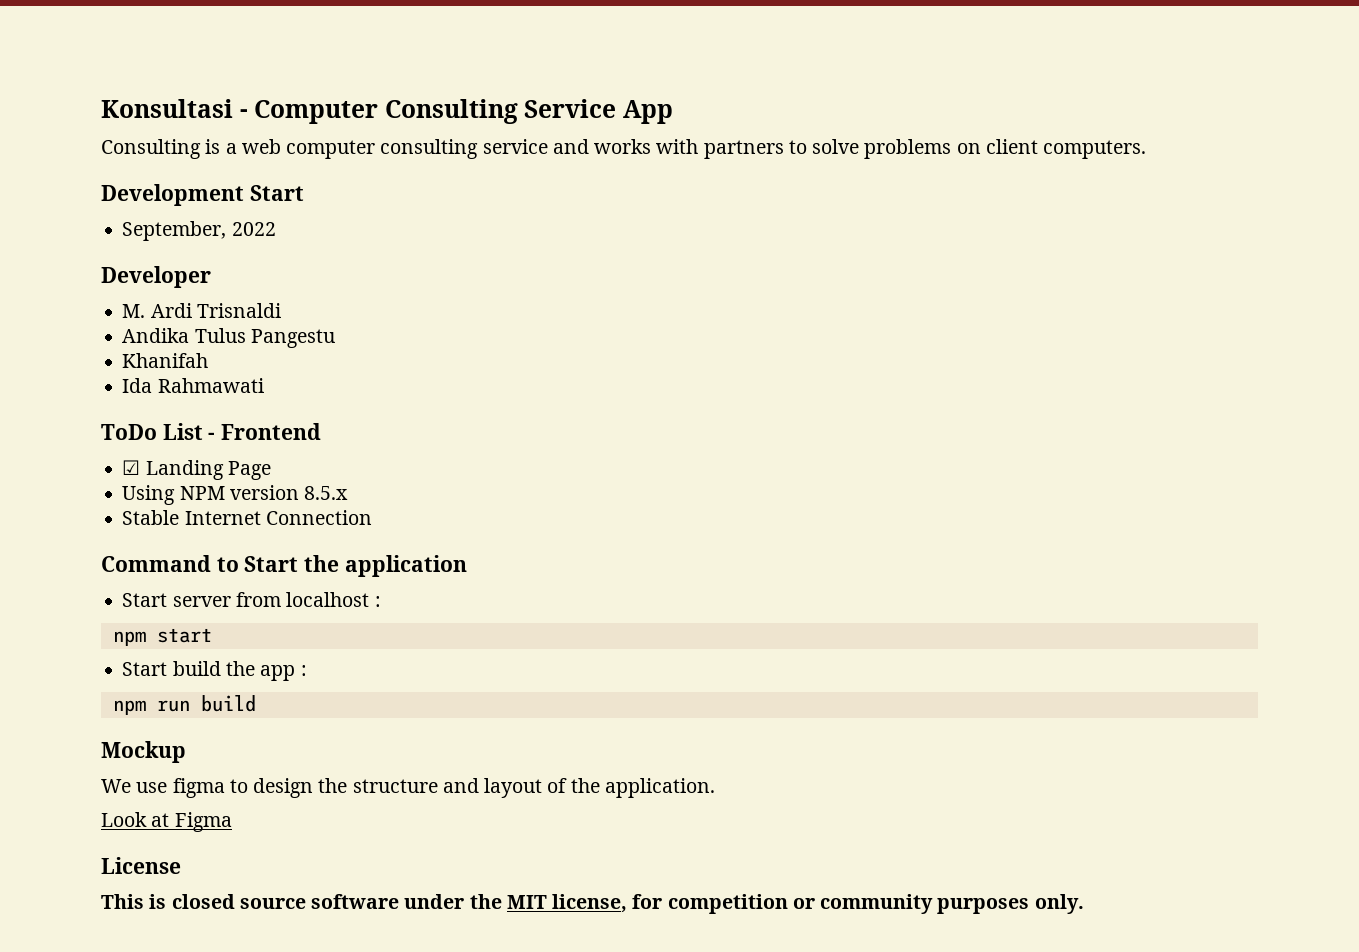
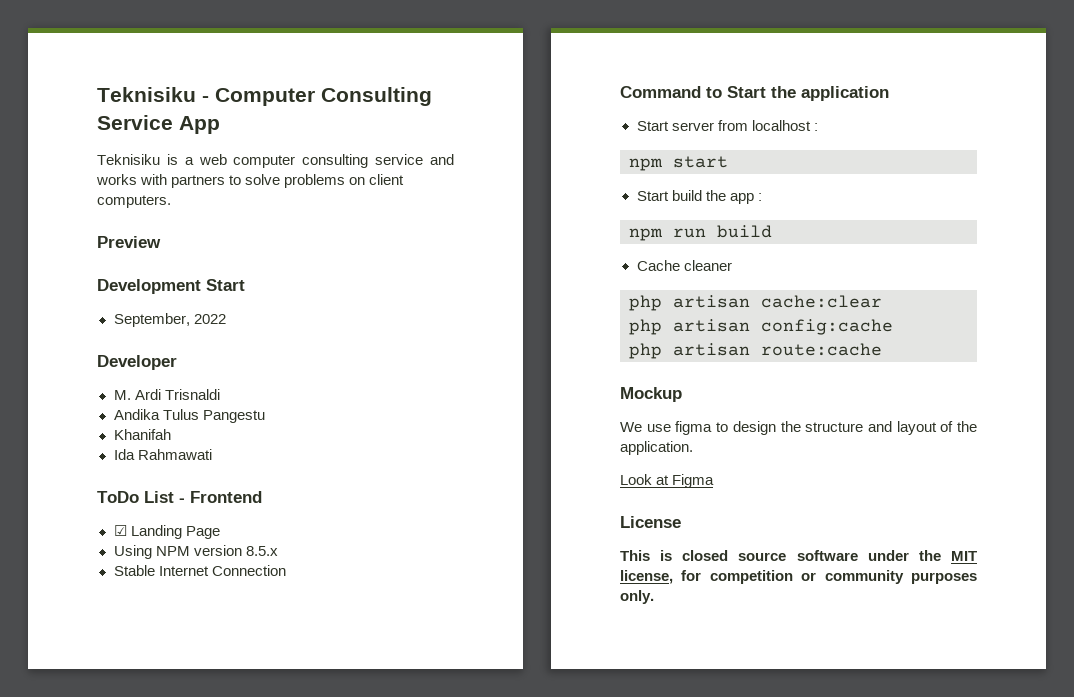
- Konsultasi - Computer Consulting Service App
+ Teknisiku - Computer Consulting Service App
- Consulting is a web computer consulting service and works with partners to solve problems on client computers.
+ Teknisiku is a web computer consulting service and works with partners to solve problems on client computers.
+ Preview
+ Cache cleaner
+ php artisan cache:clear
+ php artisan config:cache
+ php artisan route:cache

